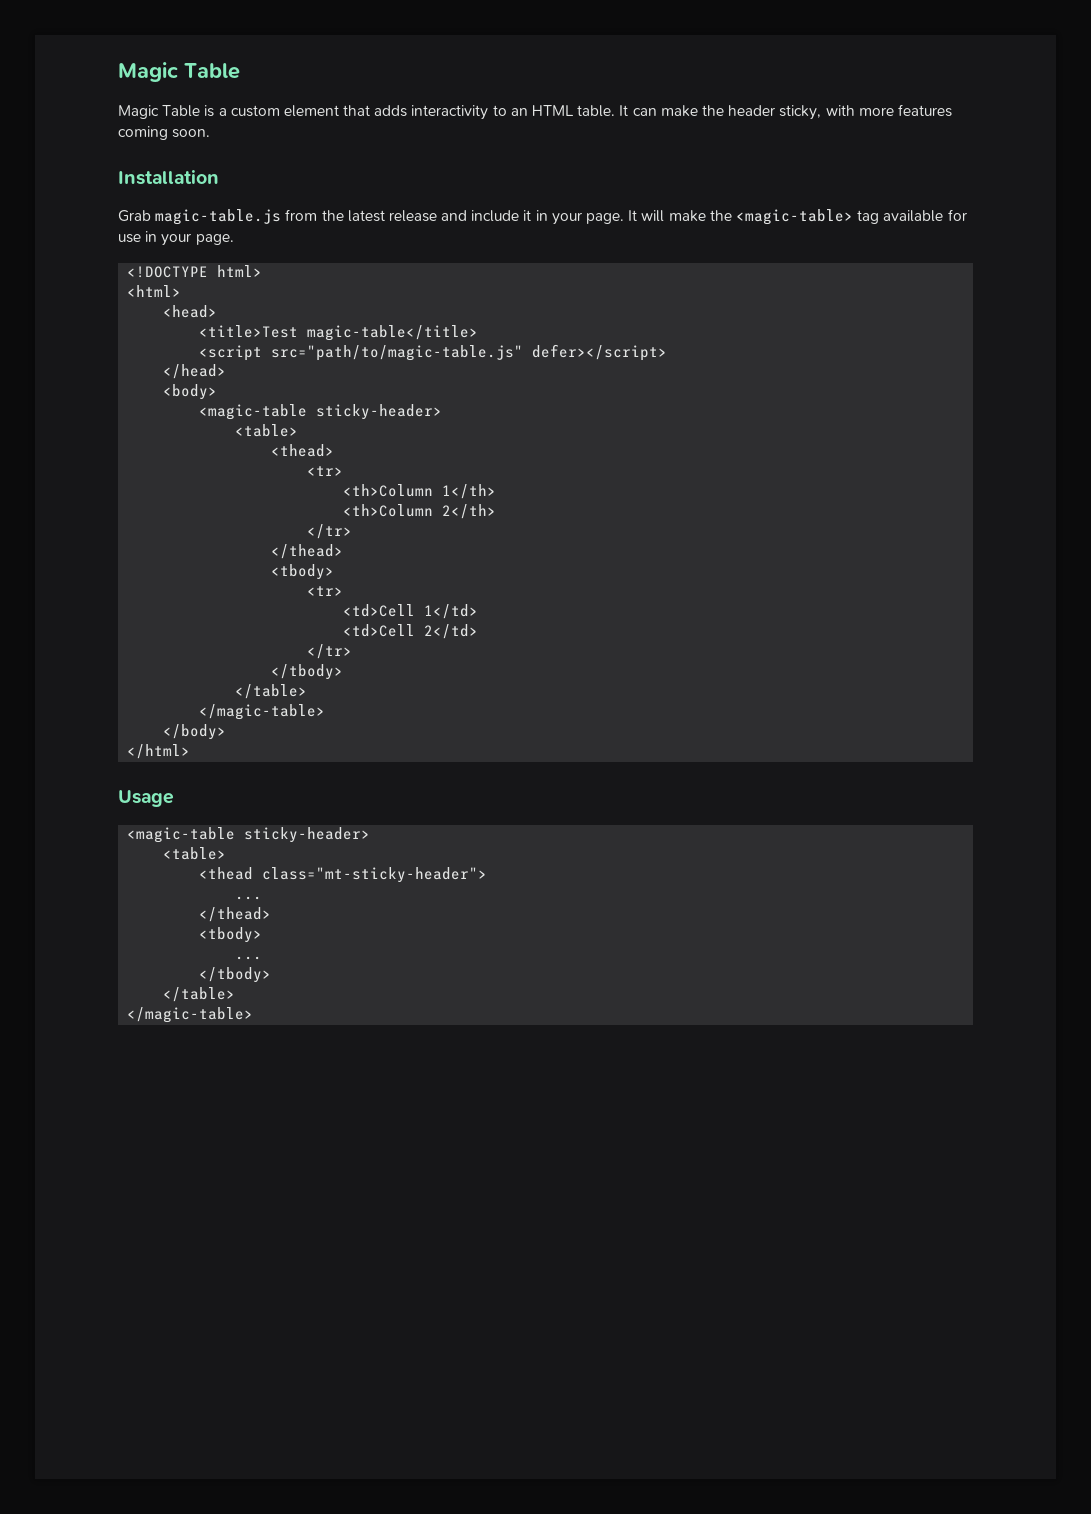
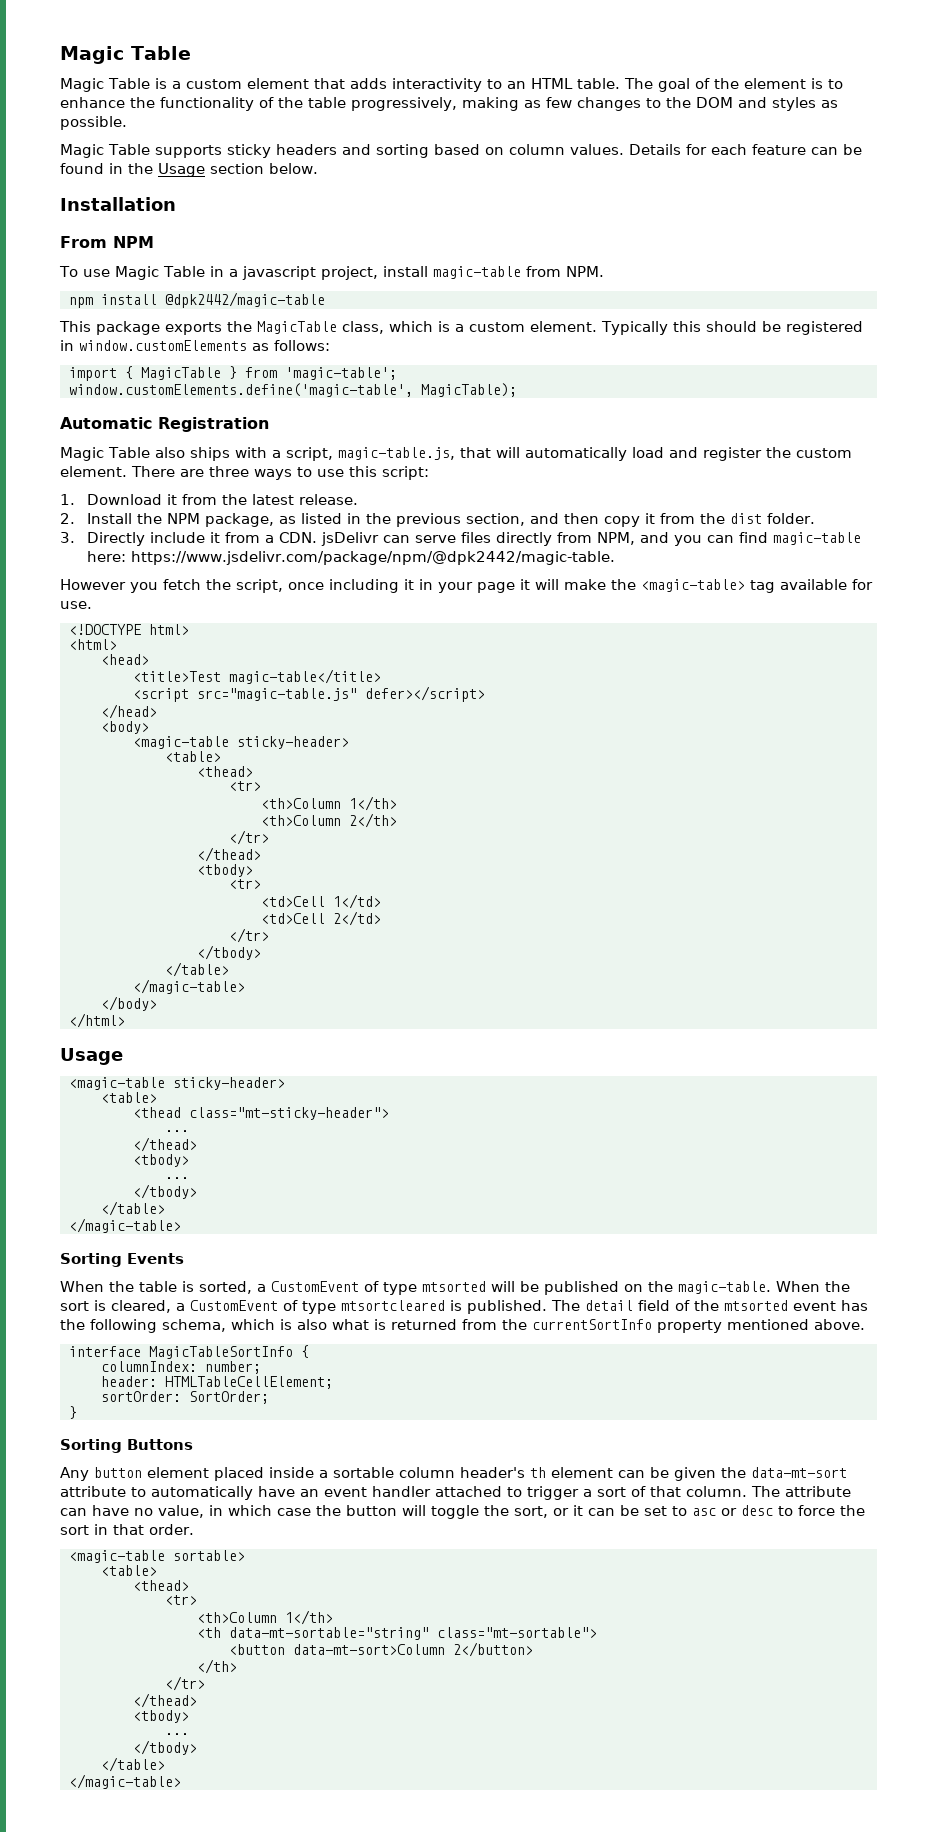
- It can make the header sticky, with more features coming soon.
+ The goal of the element is to enhance the functionality of the table progressively, making as few changes to the DOM and styles as possible.
+ Magic Table supports sticky headers and sorting based on column values. Details for each feature can be found in the Usage section below.
  Installation
- Grab magic-table.js from the latest release and include it in your page. It will make the <magic-table> tag available for use in your page.
+ From NPM
+ To use Magic Table in a javascript project, install magic-table from NPM.
+ npm install @dpk2442/magic-table
+ This package exports the MagicTable class, which is a custom element. Typically this should be registered in window.customElements as follows:
+ import { MagicTable } from 'magic-table';
+ window.customElements.define('magic-table', MagicTable);
+ Automatic Registration
+ Magic Table also ships with a script, magic-table.js, that will automatically load and register the custom element. There are three ways to use this script:
+ 1. Download it from the latest release.
+ 2. Install the NPM package, as listed in the previous section, and then copy it from the dist folder.
+ 3. Directly include it from a CDN. jsDelivr can serve files directly from NPM, and you can find magic-table here: https://www.jsdelivr.com/package/npm/@dpk2442/magic-table.
+ However you fetch the script, once including it in your page it will make the <magic-table> tag available for use.
- <script src="path/to/magic-table.js" defer></script>
+ <script src="magic-table.js" defer></script>
+ Sorting Events
+ When the table is sorted, a CustomEvent of type mtsorted will be published on the magic-table. When the sort is cleared, a CustomEvent of type mtsortcleared is published. The detail field of the mtsorted event has the following schema, which is also what is returned from the currentSortInfo property mentioned above.
+ interface MagicTableSortInfo {
+ columnIndex: number;
+ header: HTMLTableCellElement;
+ sortOrder: SortOrder;
+ }
+ Sorting Buttons
+ Any button element placed inside a sortable column header's th element can be given the data-mt-sort attribute to automatically have an event handler attached to trigger a sort of that column. The attribute can have no value, in which case the button will toggle the sort, or it can be set to asc or desc to force the sort in that order.
+ <magic-table sortable>
+ <table>
+ <thead>
+ <tr>
+ <th>Column 1</th>
+ <th data-mt-sortable="string" class="mt-sortable">
+ <button data-mt-sort>Column 2</button>
+ </th>
+ </tr>
+ </thead>
+ <tbody>
+ ...
+ </tbody>
+ </table>
+ </magic-table>

